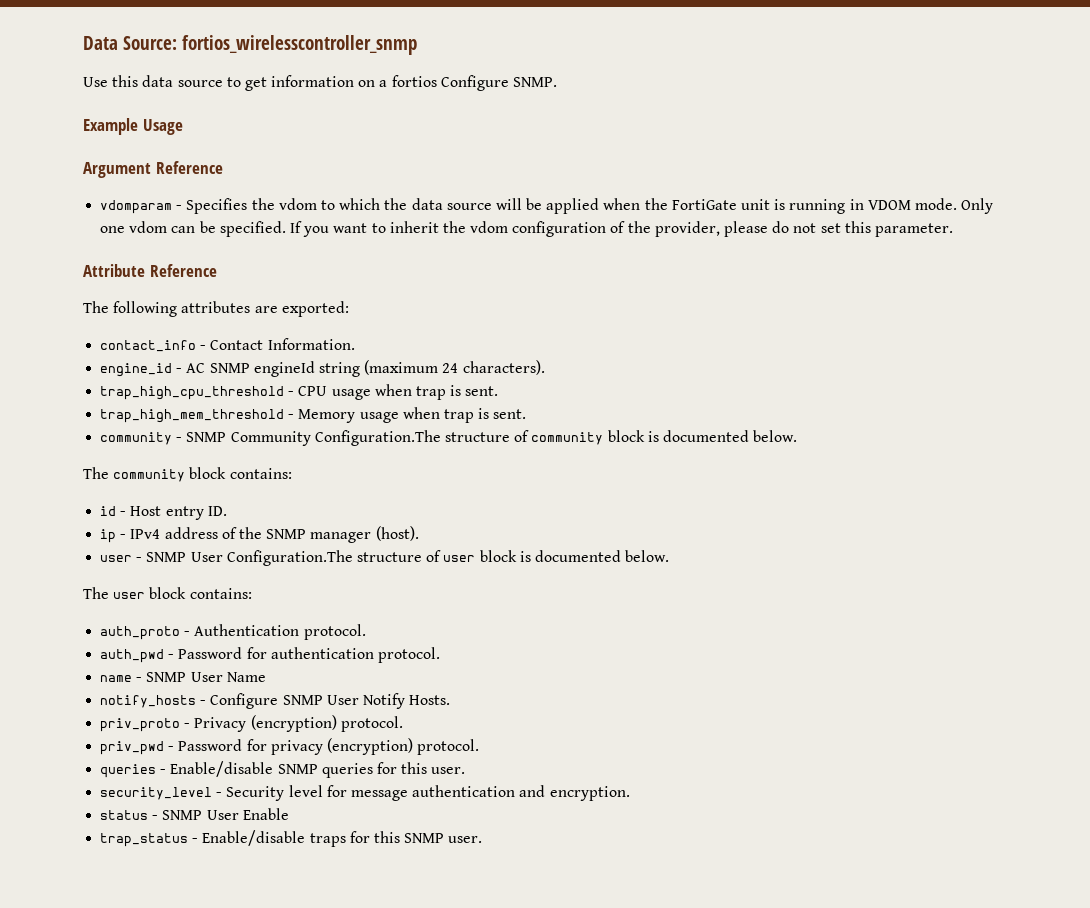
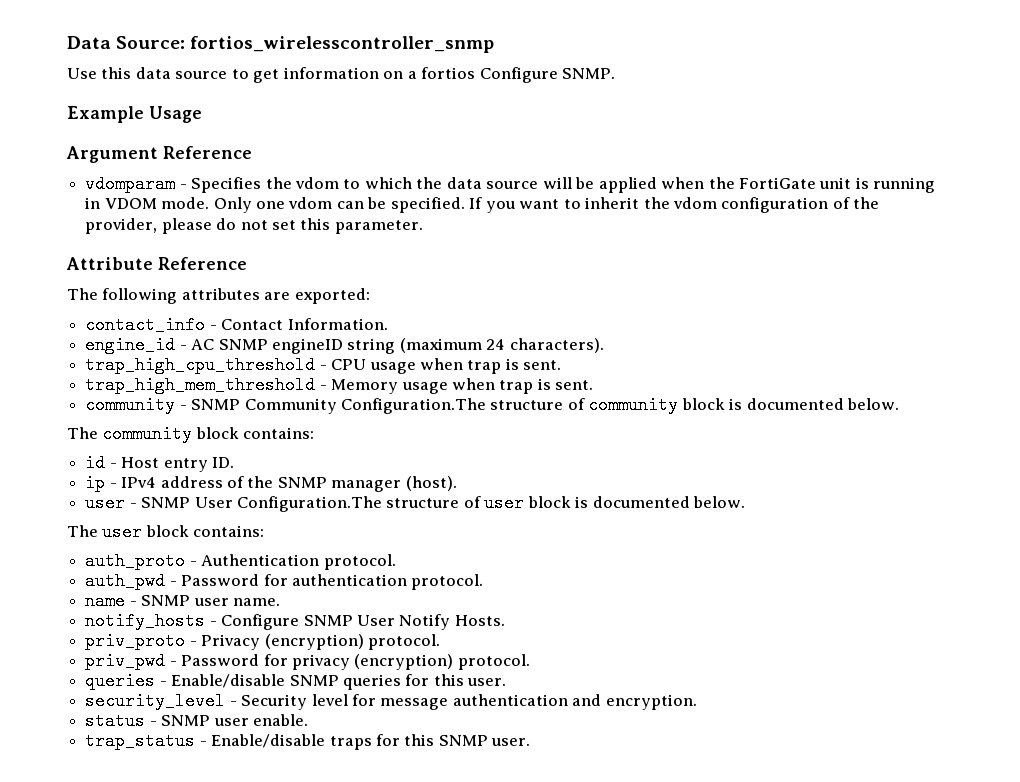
- engine_id - AC SNMP engineId string (maximum 24 characters).
+ engine_id - AC SNMP engineID string (maximum 24 characters).
- name - SNMP User Name
+ name - SNMP user name.
- status - SNMP User Enable
+ status - SNMP user enable.

